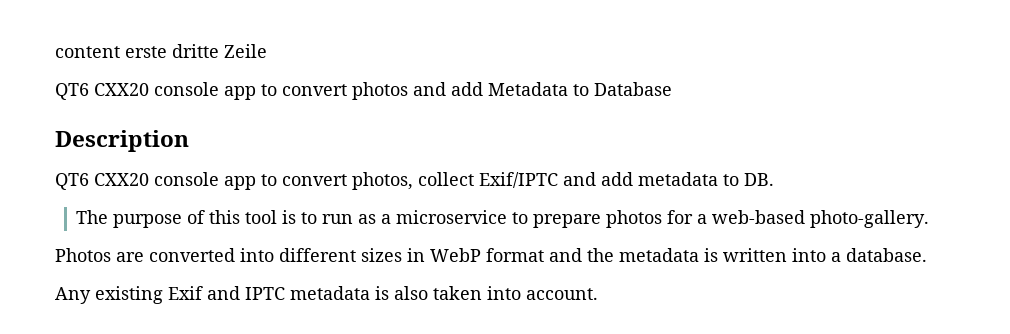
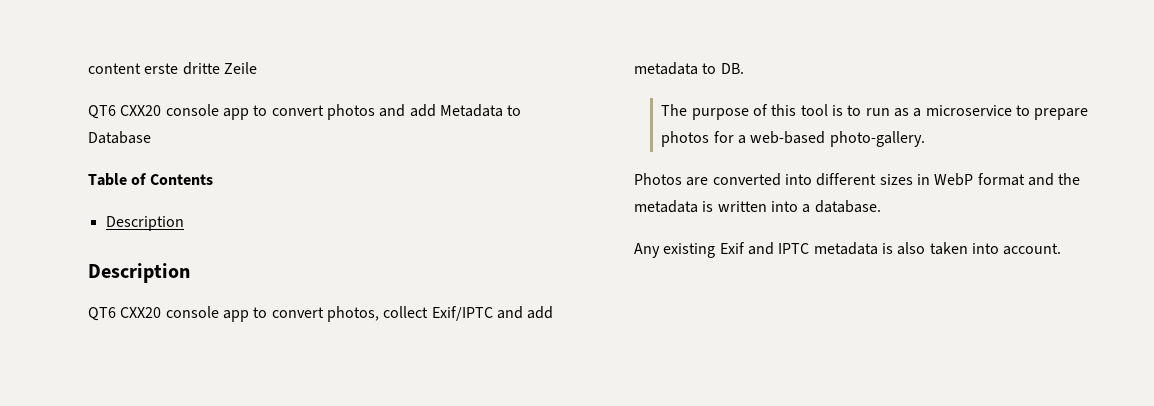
+ Table of Contents
+ Description

